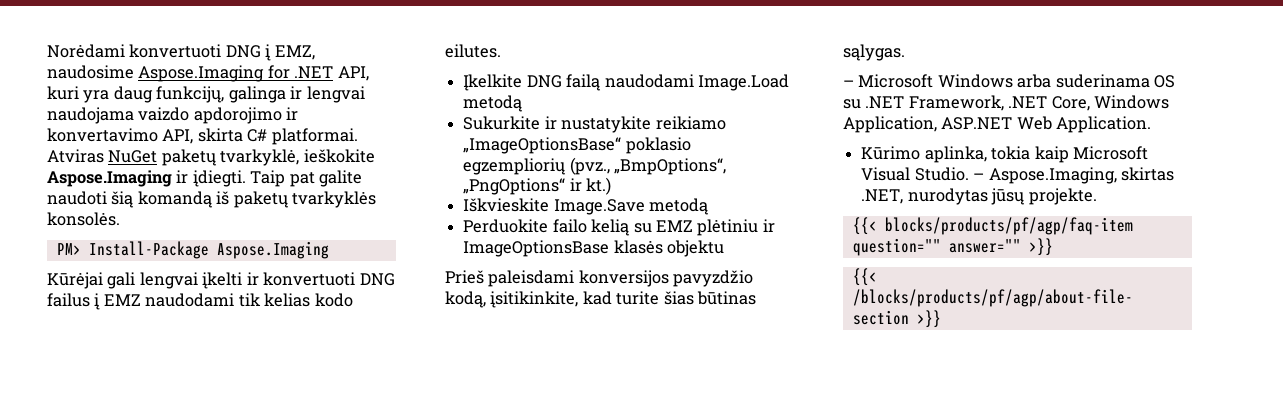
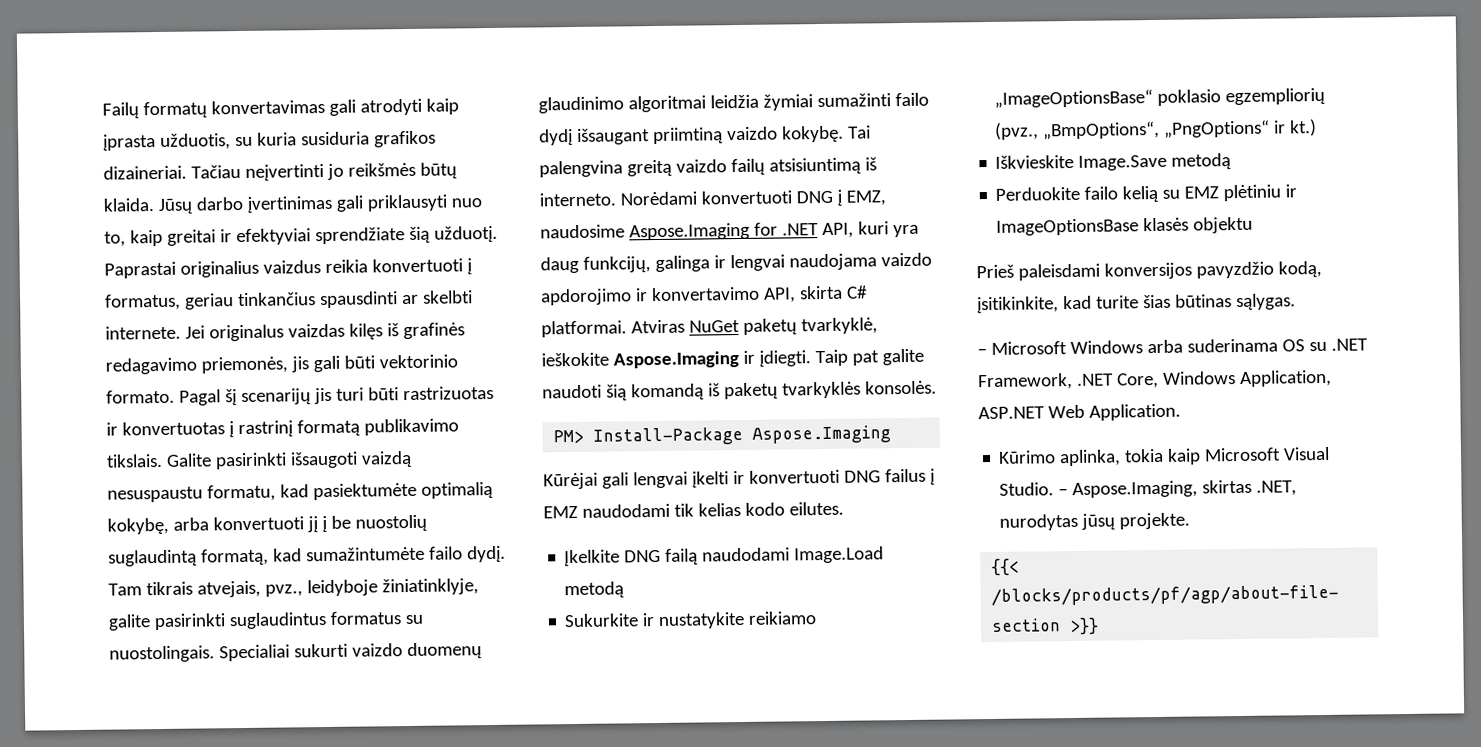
+ Failų formatų konvertavimas gali atrodyti kaip įprasta užduotis, su kuria susiduria grafikos dizaineriai. Tačiau neįvertinti jo reikšmės būtų klaida. Jūsų darbo įvertinimas gali priklausyti nuo to, kaip greitai ir efektyviai sprendžiate šią užduotį. Paprastai originalius vaizdus reikia konvertuoti į formatus, geriau tinkančius spausdinti ar skelbti internete. Jei originalus vaizdas kilęs iš grafinės redagavimo priemonės, jis gali būti vektorinio formato. Pagal šį scenarijų jis turi būti rastrizuotas ir konvertuotas į rastrinį formatą publikavimo tikslais. Galite pasirinkti išsaugoti vaizdą nesuspaustu formatu, kad pasiektumėte optimalią kokybę, arba konvertuoti jį į be nuostolių suglaudintą formatą, kad sumažintumėte failo dydį. Tam tikrais atvejais, pvz., leidyboje žiniatinklyje, galite pasirinkti suglaudintus formatus su nuostolingais. Specialiai sukurti vaizdo duomenų glaudinimo algoritmai leidžia žymiai sumažinti failo dydį išsaugant priimtiną vaizdo kokybę. Tai palengvina greitą vaizdo failų atsisiuntimą iš interneto.
- {{< blocks/products/pf/agp/faq-item question="" answer="" >}}

